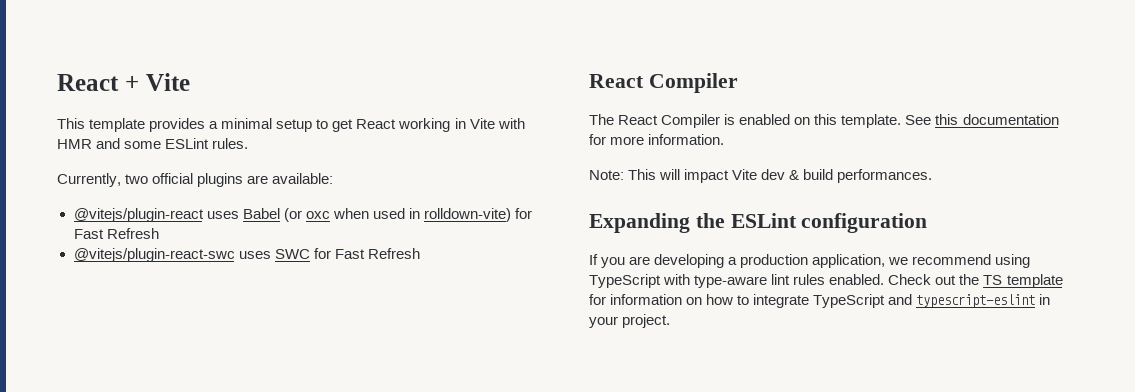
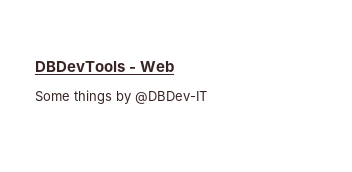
- React + Vite
- This template provides a minimal setup to get React working in Vite with HMR and some ESLint rules.
- Currently, two official plugins are available:
- @vitejs/plugin-react uses Babel (or oxc when used in rolldown-vite) for Fast Refresh
- @vitejs/plugin-react-swc uses SWC for Fast Refresh
- React Compiler
- The React Compiler is enabled on this template. See this documentation for more information.
- Note: This will impact Vite dev & build performances.
- Expanding the ESLint configuration
- If you are developing a production application, we recommend using TypeScript with type-aware lint rules enabled. Check out the TS template for information on how to integrate TypeScript and typescript-eslint in your project.
+ DBDevTools - Web
+ Some things by @DBDev-IT

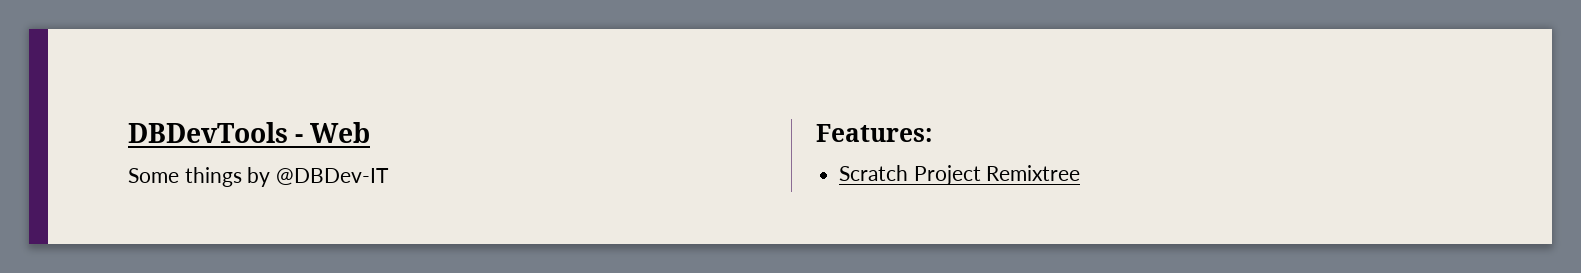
+ Features:
+ Scratch Project Remixtree

